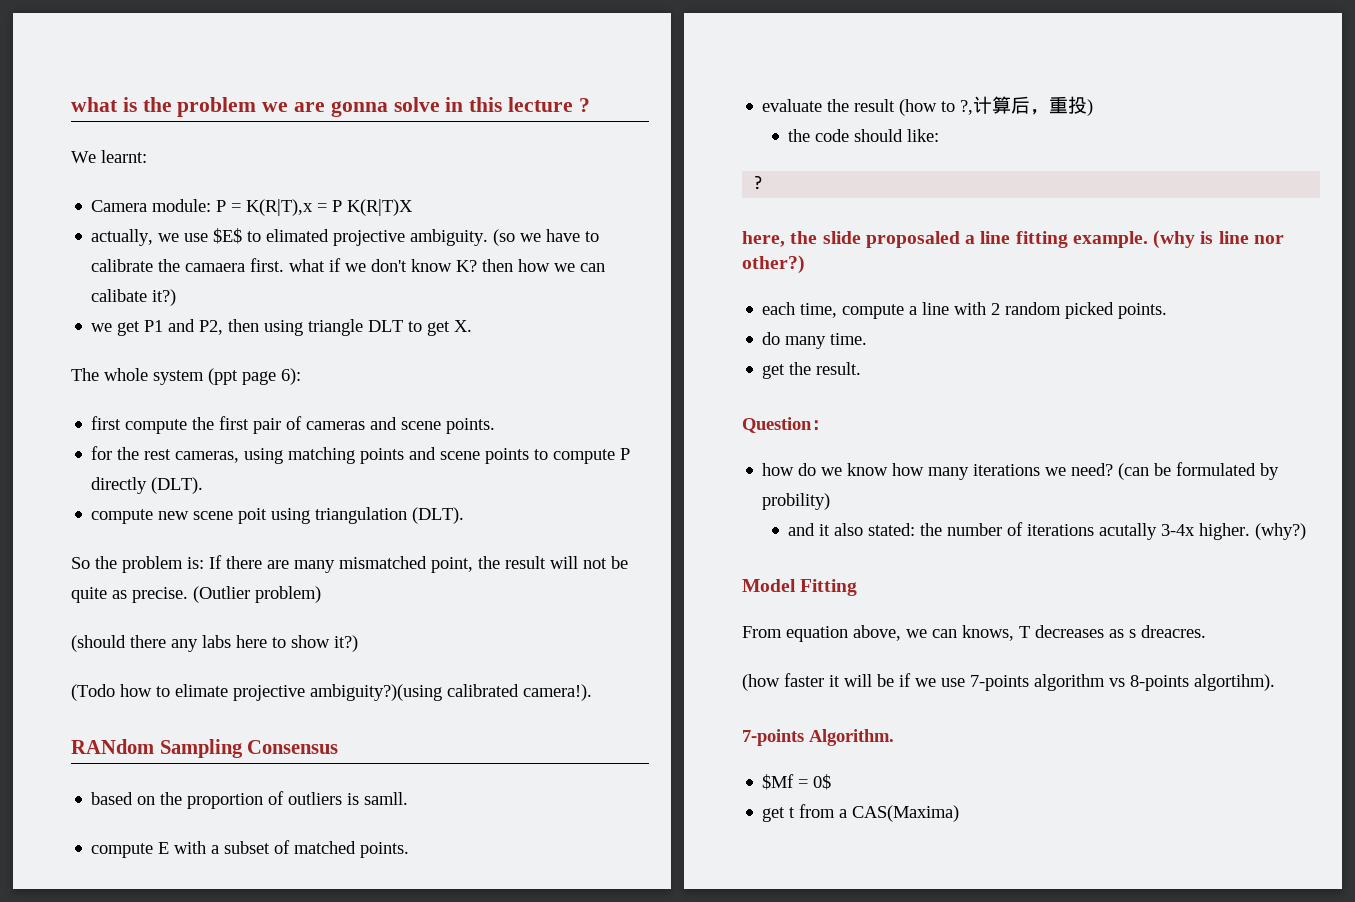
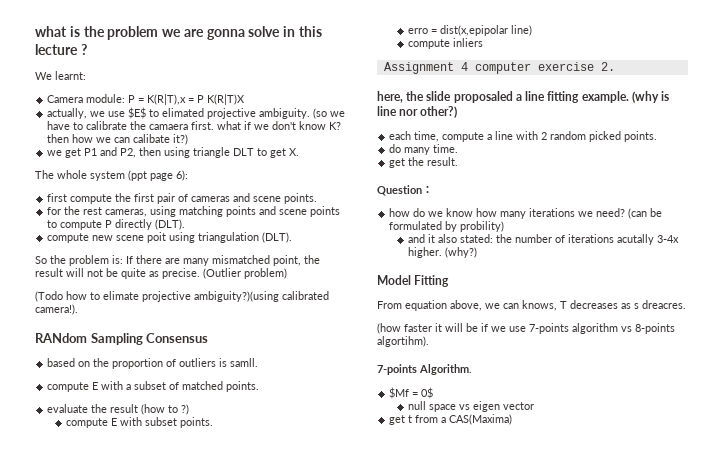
- (should there any labs here to show it?)
- evaluate the result (how to ?,计算后，重投)
- the code should like:
- ?
+ evaluate the result (how to ?)
+ compute E with subset points.
+ erro = dist(x,epipolar line)
+ compute inliers
+ Assignment 4 computer exercise 2.
+ null space vs eigen vector

